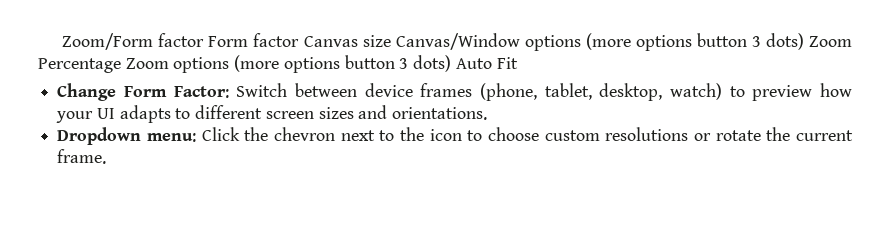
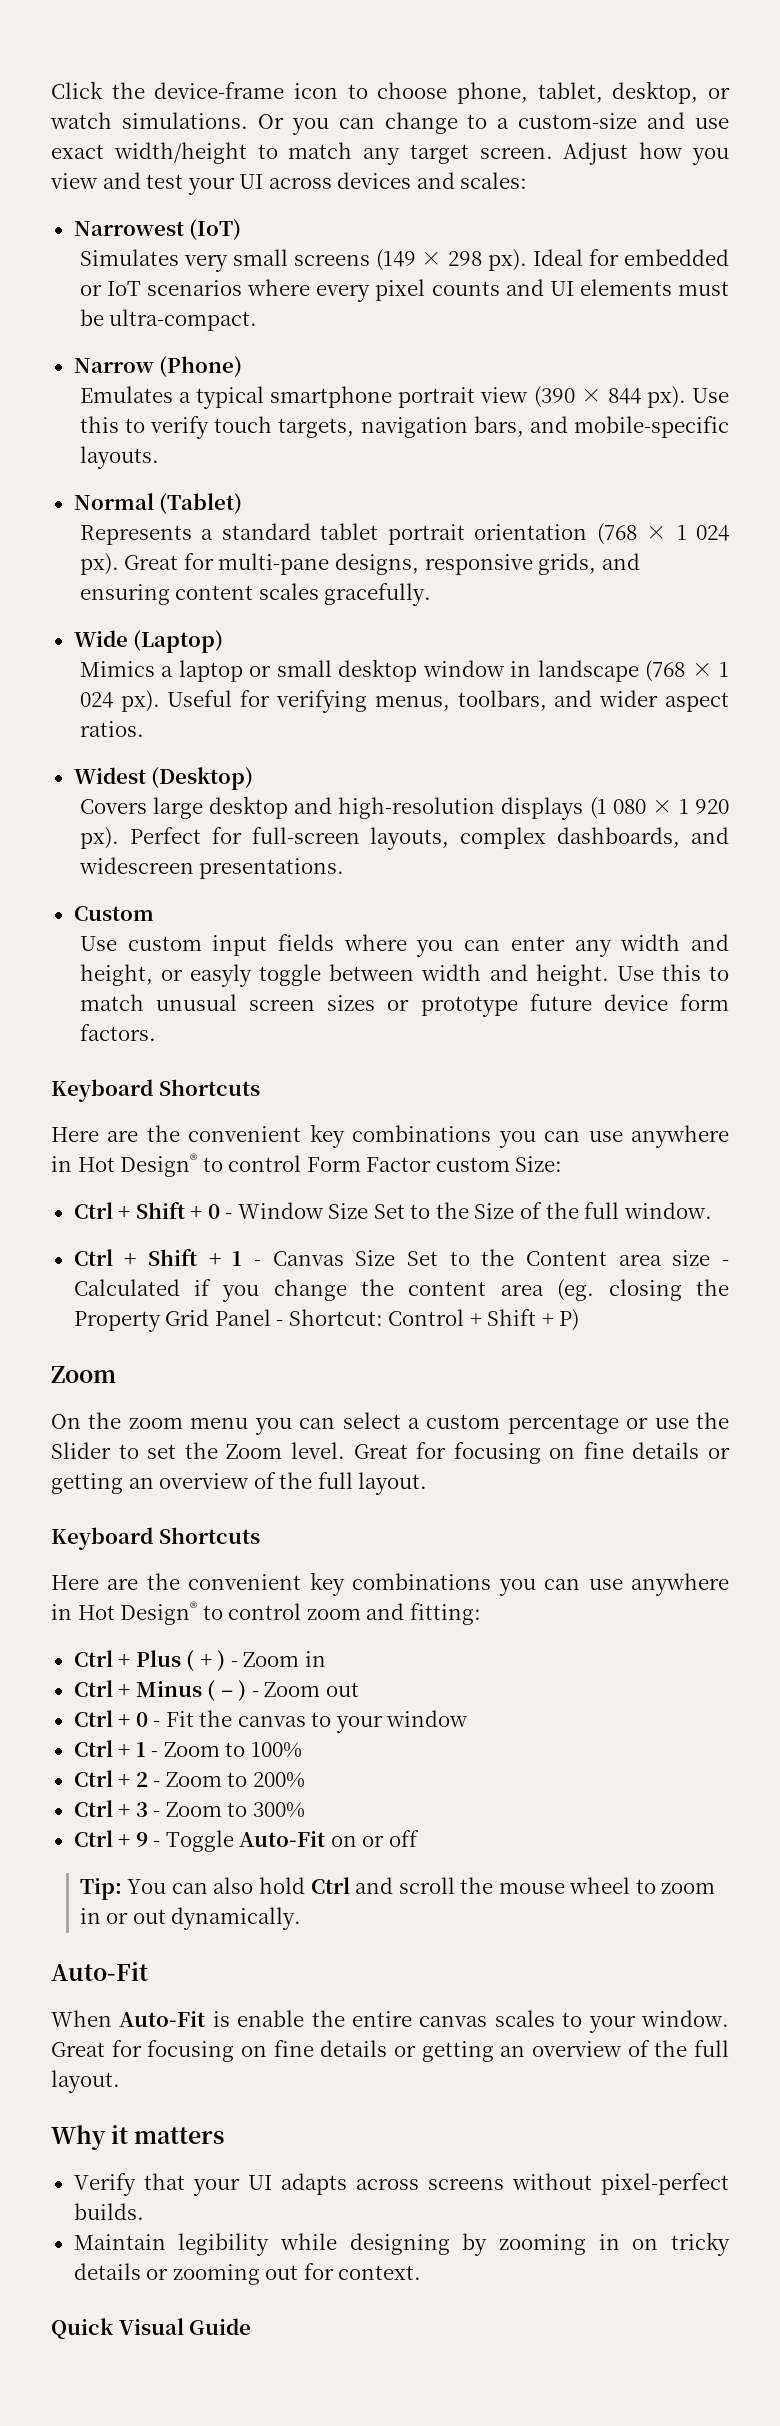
- Zoom/Form factor Form factor Canvas size Canvas/Window options (more options button 3 dots) Zoom Percentage Zoom options (more options button 3 dots) Auto Fit
- Change Form Factor: Switch between device frames (phone, tablet, desktop, watch) to preview how your UI adapts to different screen sizes and orientations.
- Dropdown menu: Click the chevron next to the icon to choose custom resolutions or rotate the current frame.
+ Click the device-frame icon to choose phone, tablet, desktop, or watch simulations. Or you can change to a custom-size and use exact width/height to match any target screen. Adjust how you view and test your UI across devices and scales:
+ Narrowest (IoT)
+ Simulates very small screens (149 × 298 px). Ideal for embedded or IoT scenarios where every pixel counts and UI elements must be ultra-compact.
+ Narrow (Phone)
+ Emulates a typical smartphone portrait view (390 × 844 px). Use this to verify touch targets, navigation bars, and mobile-specific layouts.
+ Normal (Tablet)
+ Represents a standard tablet portrait orientation (768 × 1 024 px). Great for multi-pane designs, responsive grids, and ensuring content scales gracefully.
+ Wide (Laptop)
+ Mimics a laptop or small desktop window in landscape (768 × 1 024 px). Useful for verifying menus, toolbars, and wider aspect ratios.
+ Widest (Desktop)
+ Covers large desktop and high-resolution displays (1 080 × 1 920 px). Perfect for full-screen layouts, complex dashboards, and widescreen presentations.
+ Custom
+ Use custom input fields where you can enter any width and height, or easyly toggle between width and height. Use this to match unusual screen sizes or prototype future device form factors.
+ Keyboard Shortcuts
+ Here are the convenient key combinations you can use anywhere in Hot Design® to control Form Factor custom Size:
+ Ctrl + Shift + 0 - Window Size Set to the Size of the full window.
+ Ctrl + Shift + 1 - Canvas Size Set to the Content area size - Calculated if you change the content area (eg. closing the Property Grid Panel - Shortcut: Control + Shift + P)
+ Zoom
+ On the zoom menu you can select a custom percentage or use the Slider to set the Zoom level. Great for focusing on fine details or getting an overview of the full layout.
+ Keyboard Shortcuts
+ Here are the convenient key combinations you can use anywhere in Hot Design® to control zoom and fitting:
+ Ctrl + Plus ( + ) - Zoom in
+ Ctrl + Minus ( – ) - Zoom out
+ Ctrl + 0 - Fit the canvas to your window
+ Ctrl + 1 - Zoom to 100%
+ Ctrl + 2 - Zoom to 200%
+ Ctrl + 3 - Zoom to 300%
+ Ctrl + 9 - Toggle Auto-Fit on or off
+ Tip: You can also hold Ctrl and scroll the mouse wheel to zoom in or out dynamically.
+ Auto-Fit
+ When Auto-Fit is enable the entire canvas scales to your window. Great for focusing on fine details or getting an overview of the full layout.
+ Why it matters
+ Verify that your UI adapts across screens without pixel-perfect builds.
+ Maintain legibility while designing by zooming in on tricky details or zooming out for context.
+ Quick Visual Guide

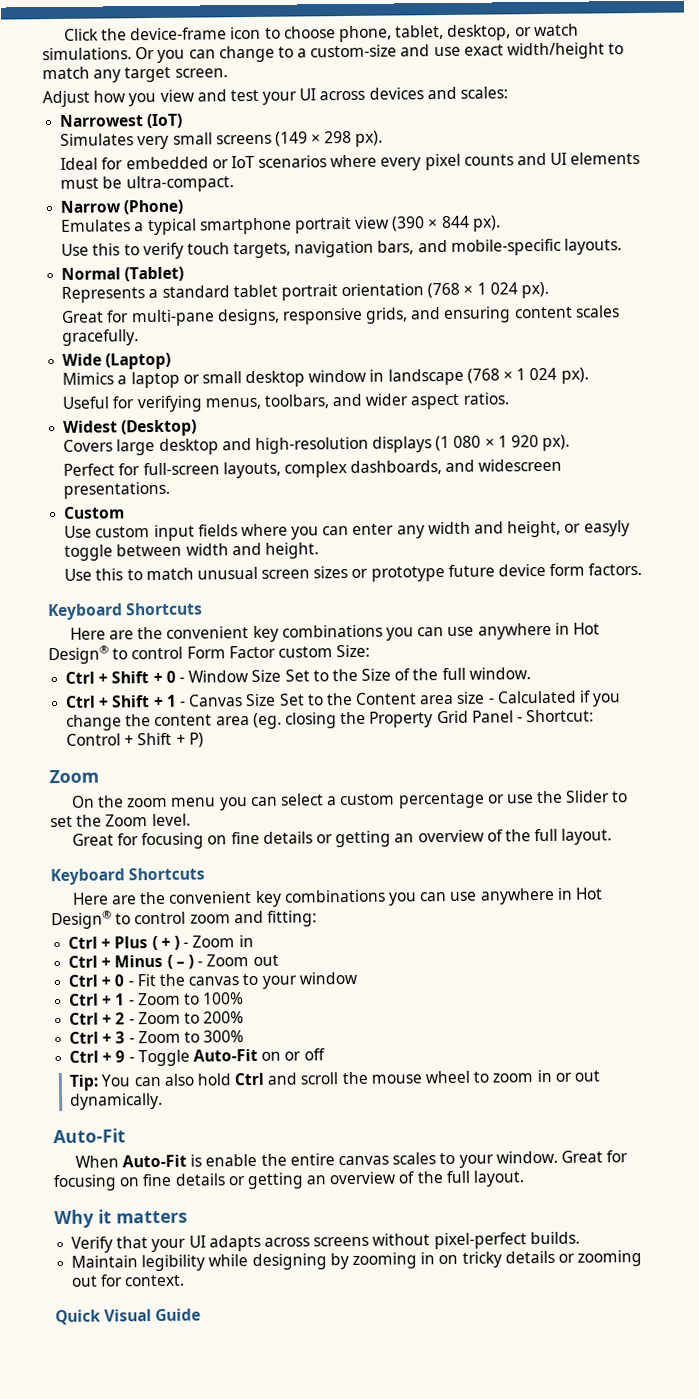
- Or you can change to a custom-size and use exact width/height to match any target screen. Adjust how you view and test your UI across devices and scales:
+ Or you can change to a custom-size and use exact width/height to match any target screen.
+ Adjust how you view and test your UI across devices and scales:
- Simulates very small screens (149 × 298 px). Ideal for embedded or IoT scenarios where every pixel counts and UI elements must be ultra-compact.
+ Simulates very small screens (149 × 298 px).
+ Ideal for embedded or IoT scenarios where every pixel counts and UI elements must be ultra-compact.
- Emulates a typical smartphone portrait view (390 × 844 px). Use this to verify touch targets, navigation bars, and mobile-specific layouts.
+ Emulates a typical smartphone portrait view (390 × 844 px).
+ Use this to verify touch targets, navigation bars, and mobile-specific layouts.
- Represents a standard tablet portrait orientation (768 × 1 024 px). Great for multi-pane designs, responsive grids, and ensuring content scales gracefully.
+ Represents a standard tablet portrait orientation (768 × 1 024 px).
+ Great for multi-pane designs, responsive grids, and ensuring content scales gracefully.
- Mimics a laptop or small desktop window in landscape (768 × 1 024 px). Useful for verifying menus, toolbars, and wider aspect ratios.
+ Mimics a laptop or small desktop window in landscape (768 × 1 024 px).
+ Useful for verifying menus, toolbars, and wider aspect ratios.
- Covers large desktop and high-resolution displays (1 080 × 1 920 px). Perfect for full-screen layouts, complex dashboards, and widescreen presentations.
+ Covers large desktop and high-resolution displays (1 080 × 1 920 px).
+ Perfect for full-screen layouts, complex dashboards, and widescreen presentations.
- Use custom input fields where you can enter any width and height, or easyly toggle between width and height. Use this to match unusual screen sizes or prototype future device form factors.
+ Use custom input fields where you can enter any width and height, or easyly toggle between width and height.
+ Use this to match unusual screen sizes or prototype future device form factors.
- On the zoom menu you can select a custom percentage or use the Slider to set the Zoom level. Great for focusing on fine details or getting an overview of the full layout.
+ On the zoom menu you can select a custom percentage or use the Slider to set the Zoom level.
+ Great for focusing on fine details or getting an overview of the full layout.

